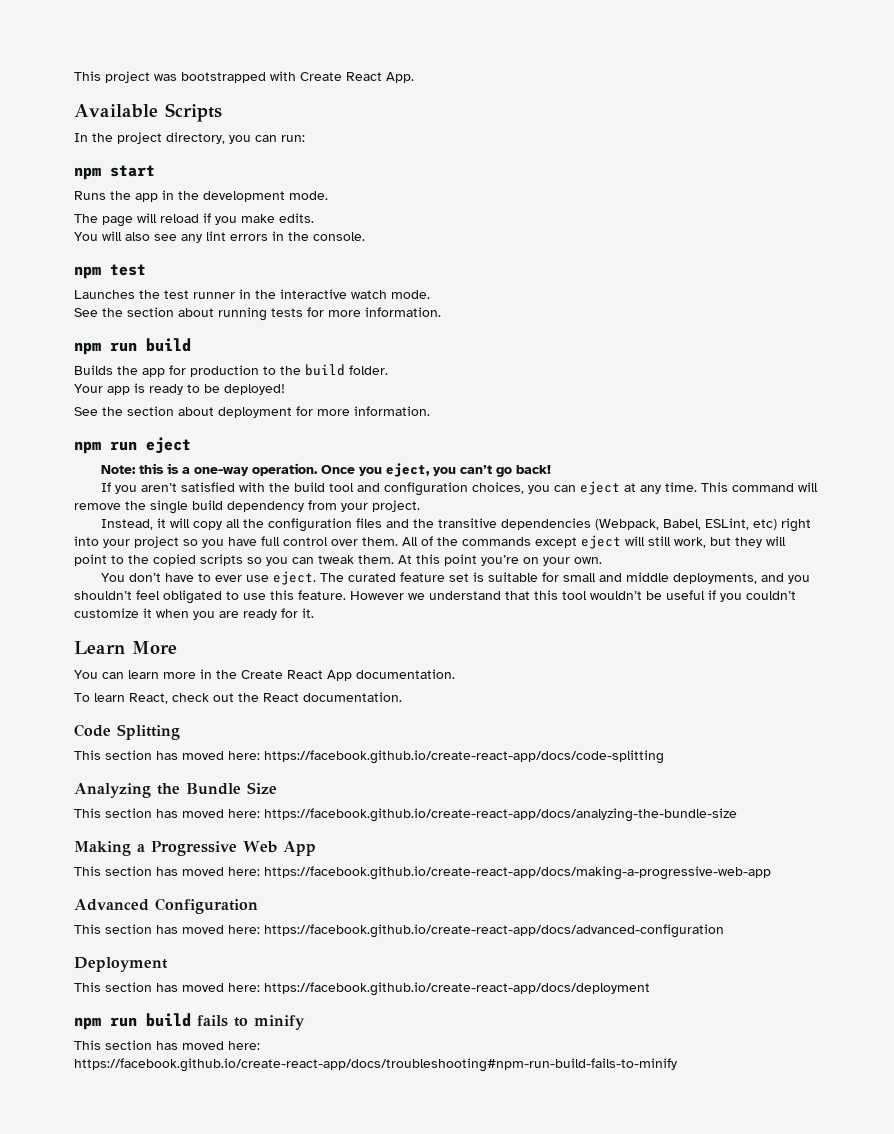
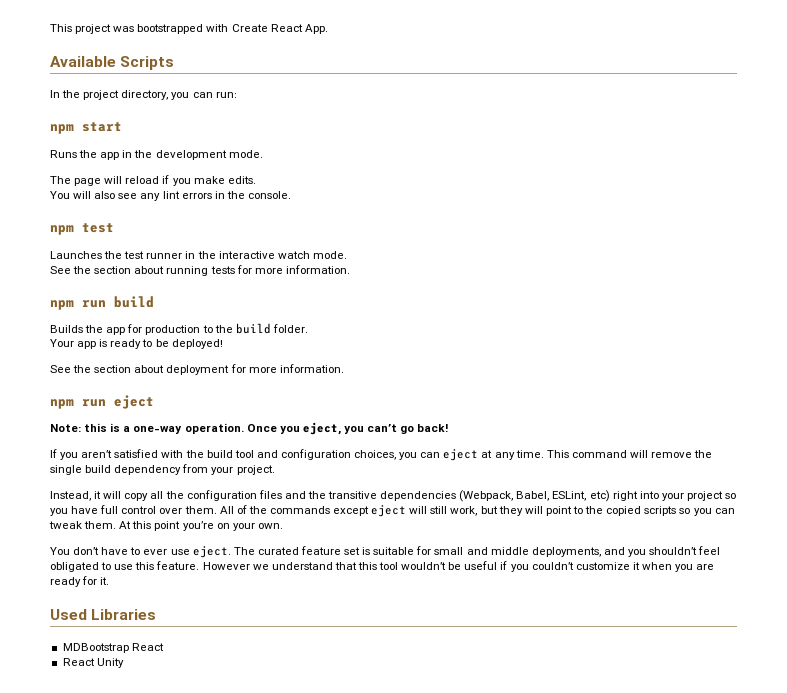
- Learn More
- You can learn more in the Create React App documentation.
- To learn React, check out the React documentation.
- Code Splitting
- This section has moved here: https://facebook.github.io/create-react-app/docs/code-splitting
- Analyzing the Bundle Size
- This section has moved here: https://facebook.github.io/create-react-app/docs/analyzing-the-bundle-size
- Making a Progressive Web App
- This section has moved here: https://facebook.github.io/create-react-app/docs/making-a-progressive-web-app
- Advanced Configuration
- This section has moved here: https://facebook.github.io/create-react-app/docs/advanced-configuration
- Deployment
- This section has moved here: https://facebook.github.io/create-react-app/docs/deployment
- npm run build fails to minify
- This section has moved here: https://facebook.github.io/create-react-app/docs/troubleshooting#npm-run-build-fails-to-minify
+ Used Libraries
+ MDBootstrap React
+ React Unity

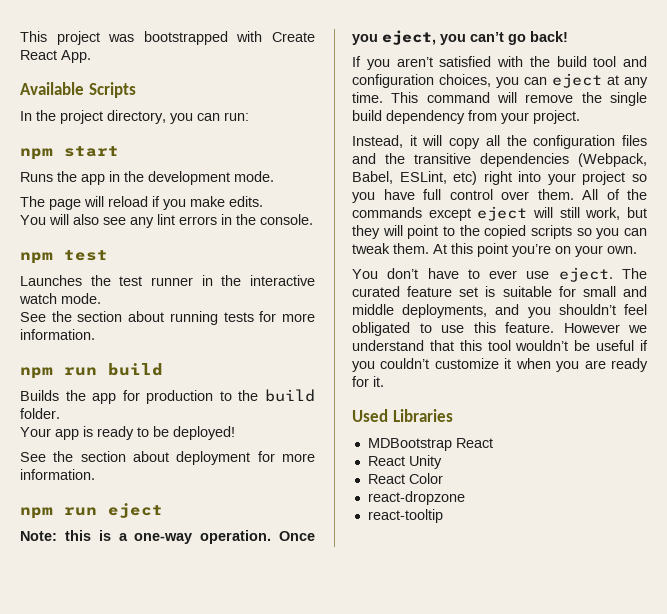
+ React Color
+ react-dropzone
+ react-tooltip

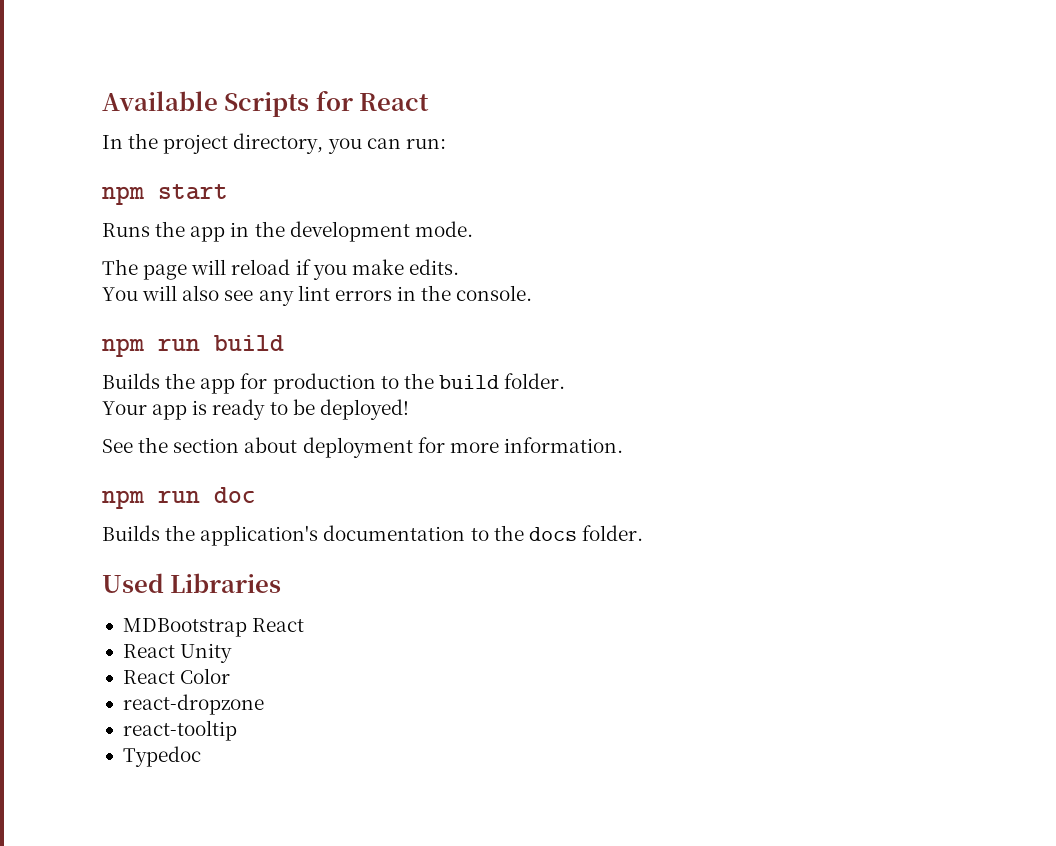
- This project was bootstrapped with Create React App.
- Available Scripts
+ Available Scripts for React
- npm test
- Launches the test runner in the interactive watch mode.
- See the section about running tests for more information.
- npm run eject
- Note: this is a one-way operation. Once you eject, you can’t go back!
- If you aren’t satisfied with the build tool and configuration choices, you can eject at any time. This command will remove the single build dependency from your project.
- Instead, it will copy all the configuration files and the transitive dependencies (Webpack, Babel, ESLint, etc) right into your project so you have full control over them. All of the commands except eject will still work, but they will point to the copied scripts so you can tweak them. At this point you’re on your own.
- You don’t have to ever use eject. The curated feature set is suitable for small and middle deployments, and you shouldn’t feel obligated to use this feature. However we understand that this tool wouldn’t be useful if you couldn’t customize it when you are ready for it.
+ npm run doc
+ Builds the application's documentation to the docs folder.
+ Typedoc

